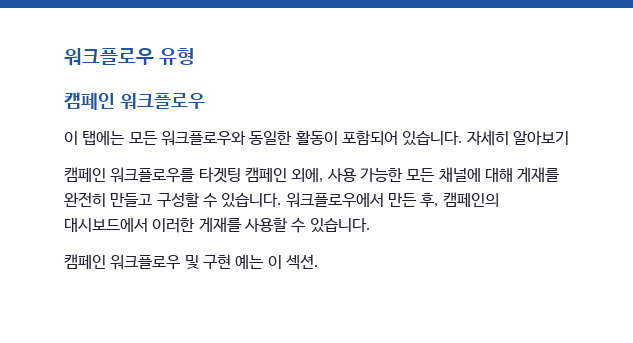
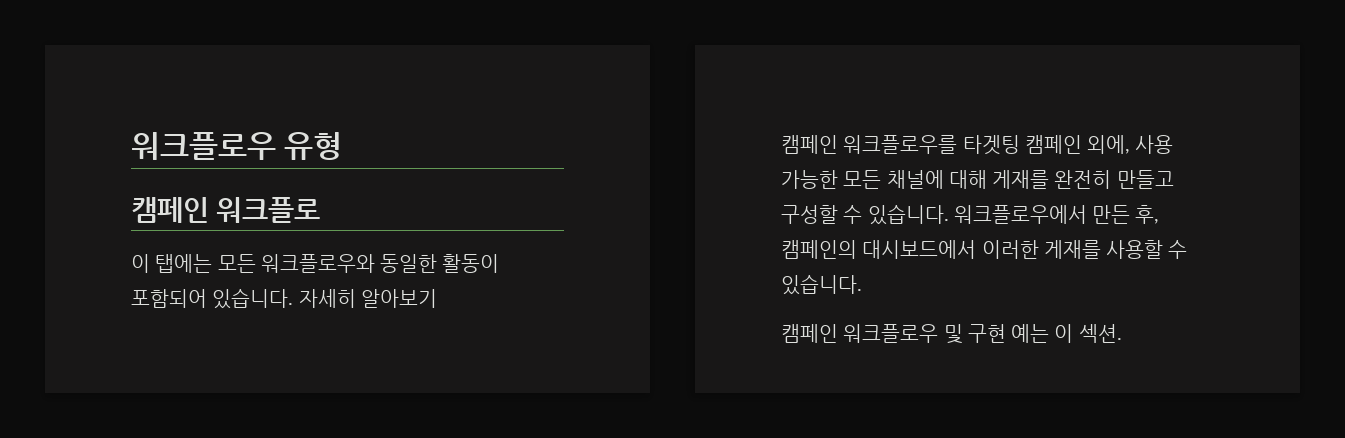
  워크플로우 유형
- 캠페인 워크플로우
+ 캠페인 워크플로

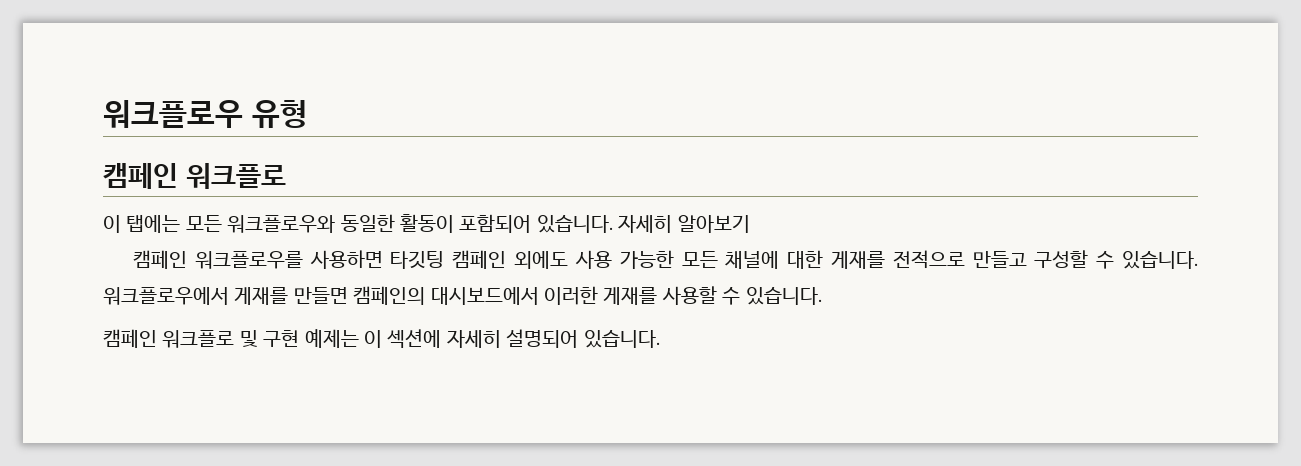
- 캠페인 워크플로우를 타겟팅 캠페인 외에, 사용 가능한 모든 채널에 대해 게재를 완전히 만들고 구성할 수 있습니다.
+ 캠페인 워크플로우를 사용하면 타깃팅 캠페인 외에도 사용 가능한 모든 채널에 대한 게재를 전적으로 만들고 구성할 수 있습니다.
- 워크플로우에서 만든 후, 캠페인의 대시보드에서 이러한 게재를 사용할 수 있습니다.
+ 워크플로우에서 게재를 만들면 캠페인의 대시보드에서 이러한 게재를 사용할 수 있습니다.
- 캠페인 워크플로우 및 구현 예는 이 섹션.
+ 캠페인 워크플로 및 구현 예제는 이 섹션에 자세히 설명되어 있습니다.

